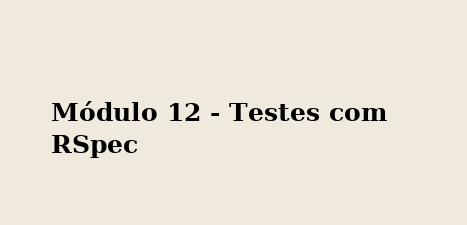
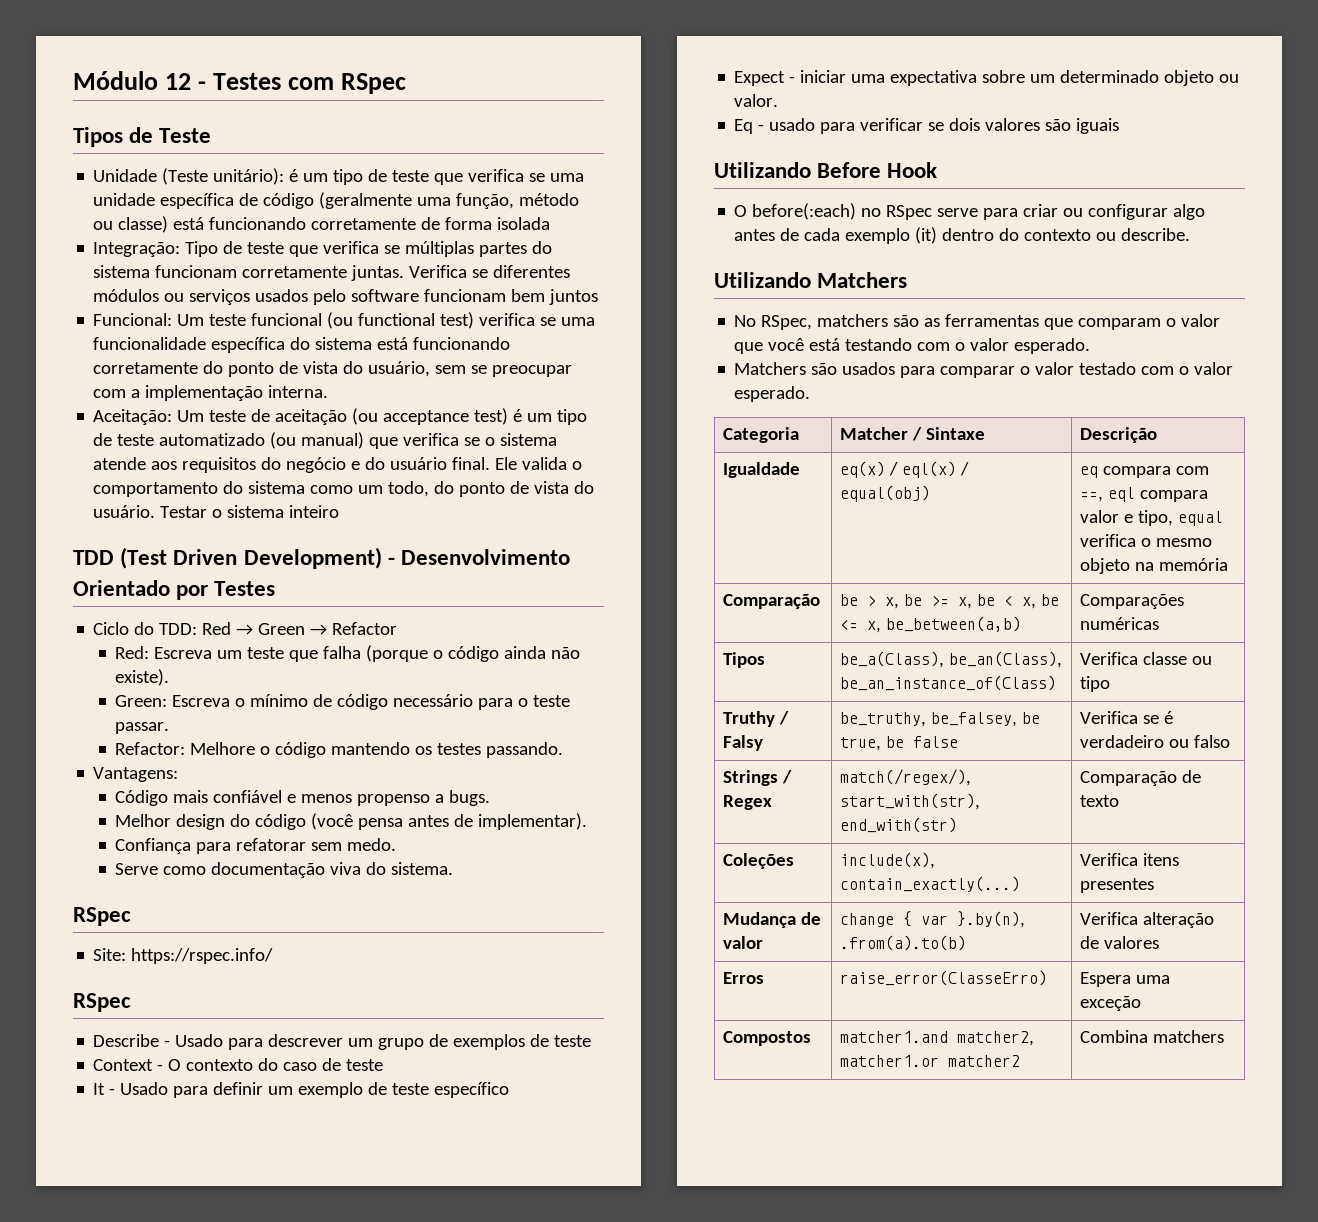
+ Tipos de Teste
+ Unidade (Teste unitário): é um tipo de teste que verifica se uma unidade específica de código (geralmente uma função, método ou classe) está funcionando corretamente de forma isolada
+ Integração: Tipo de teste que verifica se múltiplas partes do sistema funcionam corretamente juntas. Verifica se diferentes módulos ou serviços usados pelo software funcionam bem juntos
+ Funcional: Um teste funcional (ou functional test) verifica se uma funcionalidade específica do sistema está funcionando corretamente do ponto de vista do usuário, sem se preocupar com a implementação interna.
+ Aceitação: Um teste de aceitação (ou acceptance test) é um tipo de teste automatizado (ou manual) que verifica se o sistema atende aos requisitos do negócio e do usuário final. Ele valida o comportamento do sistema como um todo, do ponto de vista do usuário. Testar o sistema inteiro
+ TDD (Test Driven Development) - Desenvolvimento Orientado por Testes
+ Ciclo do TDD: Red → Green → Refactor
+ Red: Escreva um teste que falha (porque o código ainda não existe).
+ Green: Escreva o mínimo de código necessário para o teste passar.
+ Refactor: Melhore o código mantendo os testes passando.
+ Vantagens:
+ Código mais confiável e menos propenso a bugs.
+ Melhor design do código (você pensa antes de implementar).
+ Confiança para refatorar sem medo.
+ Serve como documentação viva do sistema.
+ RSpec
+ Site: https://rspec.info/
+ RSpec
+ Describe - Usado para descrever um grupo de exemplos de teste
+ Context - O contexto do caso de teste
+ It - Usado para definir um exemplo de teste específico
+ Expect - iniciar uma expectativa sobre um determinado objeto ou valor.
+ Eq - usado para verificar se dois valores são iguais
+ Utilizando Before Hook
+ O before(:each) no RSpec serve para criar ou configurar algo antes de cada exemplo (it) dentro do contexto ou describe.
+ Utilizando Matchers
+ No RSpec, matchers são as ferramentas que comparam o valor que você está testando com o valor esperado.
+ Matchers são usados para comparar o valor testado com o valor esperado.
+ Categoria | Matcher / Sintaxe | Descrição
+ Igualdade | eq(x) / eql(x) / equal(obj) | eq compara com ==, eql compara valor e tipo, equal verifica o mesmo objeto na memória
+ Comparação | be > x, be >= x, be < x, be <= x, be_between(a,b) | Comparações numéricas
+ Tipos | be_a(Class), be_an(Class), be_an_instance_of(Class) | Verifica classe ou tipo
+ Truthy / Falsy | be_truthy, be_falsey, be true, be false | Verifica se é verdadeiro ou falso
+ Strings / Regex | match(/regex/), start_with(str), end_with(str) | Comparação de texto
+ Coleções | include(x), contain_exactly(...) | Verifica itens presentes
+ Mudança de valor | change { var }.by(n), .from(a).to(b) | Verifica alteração de valores
+ Erros | raise_error(ClasseErro) | Espera uma exceção
+ Compostos | matcher1.and matcher2, matcher1.or matcher2 | Combina matchers

